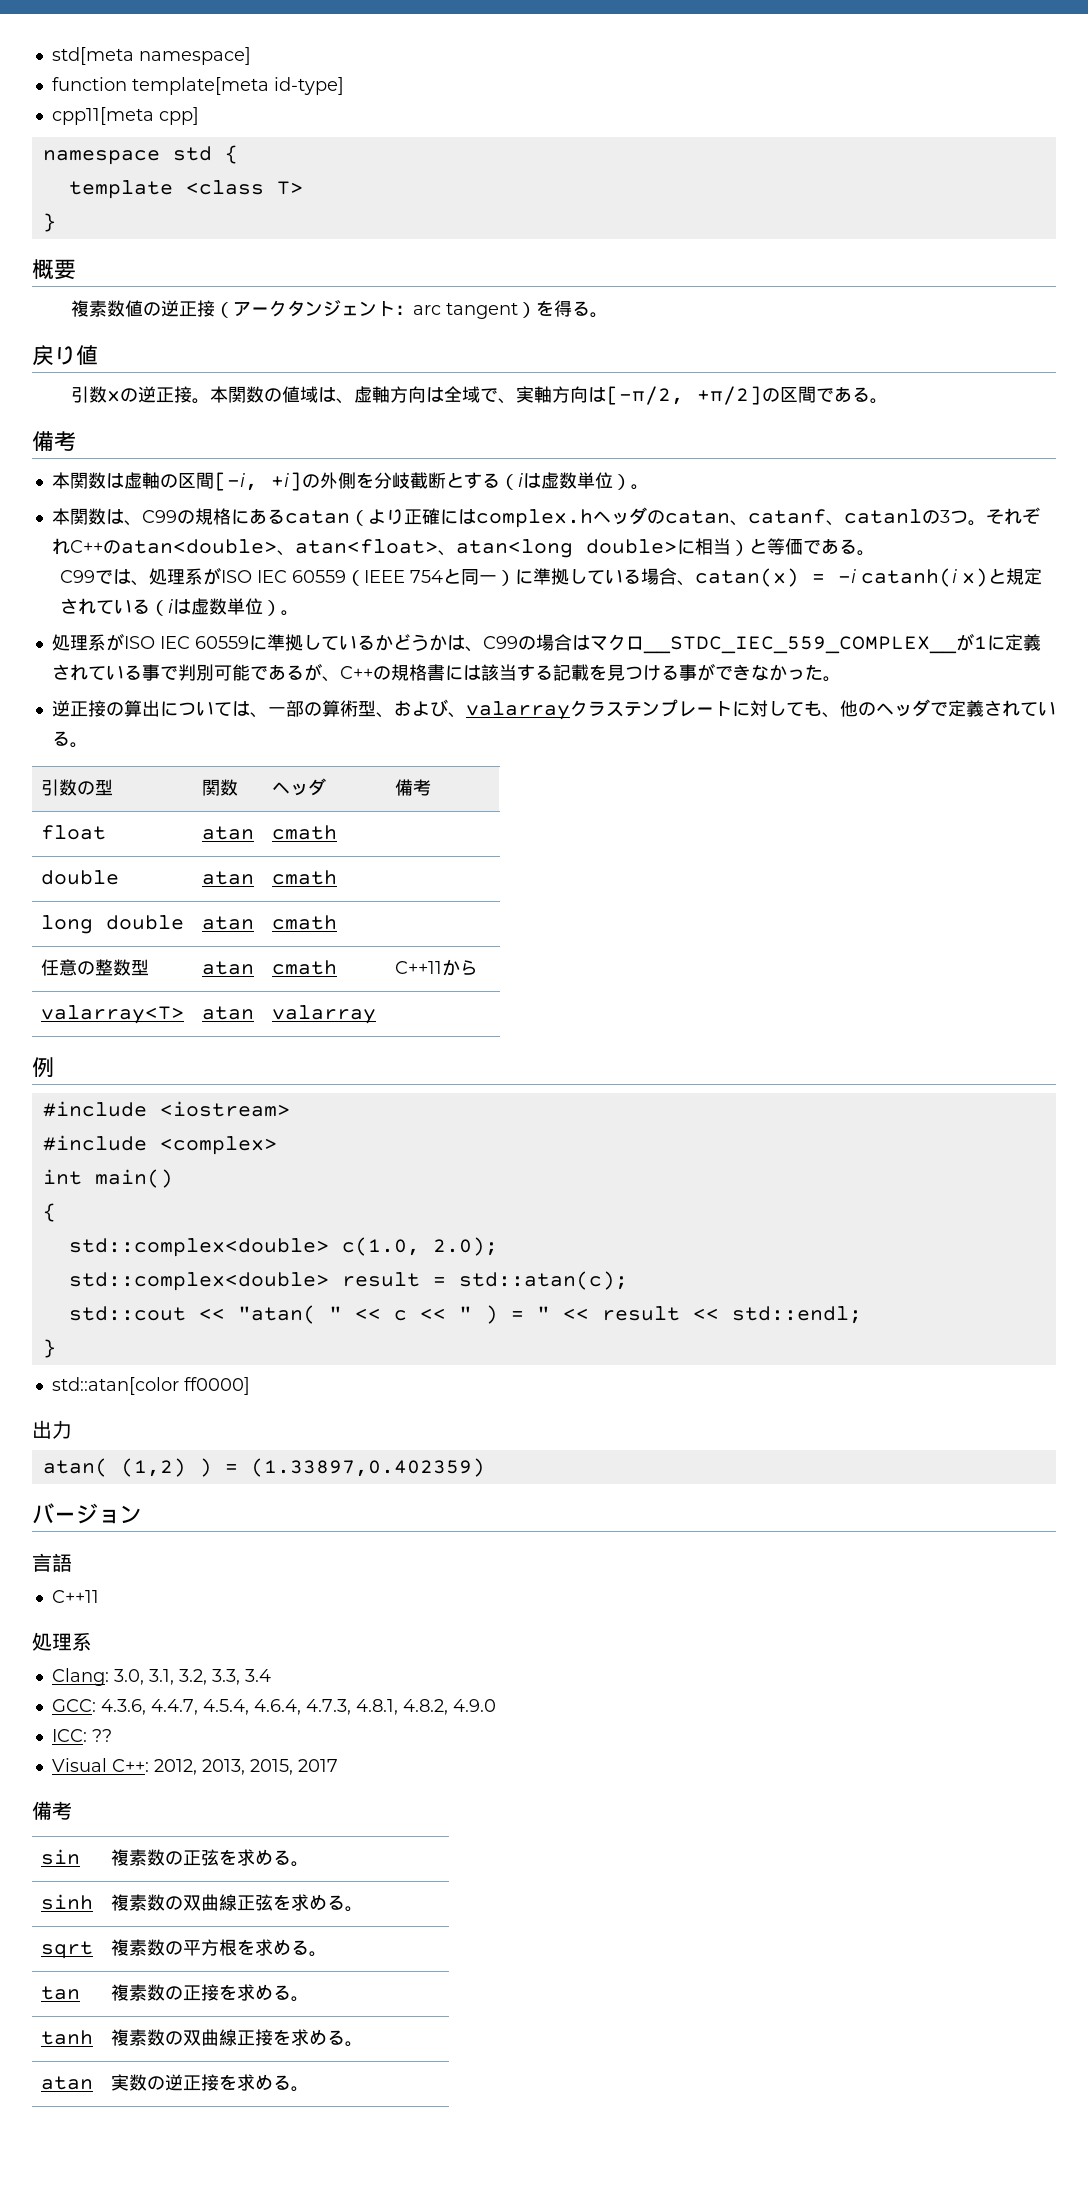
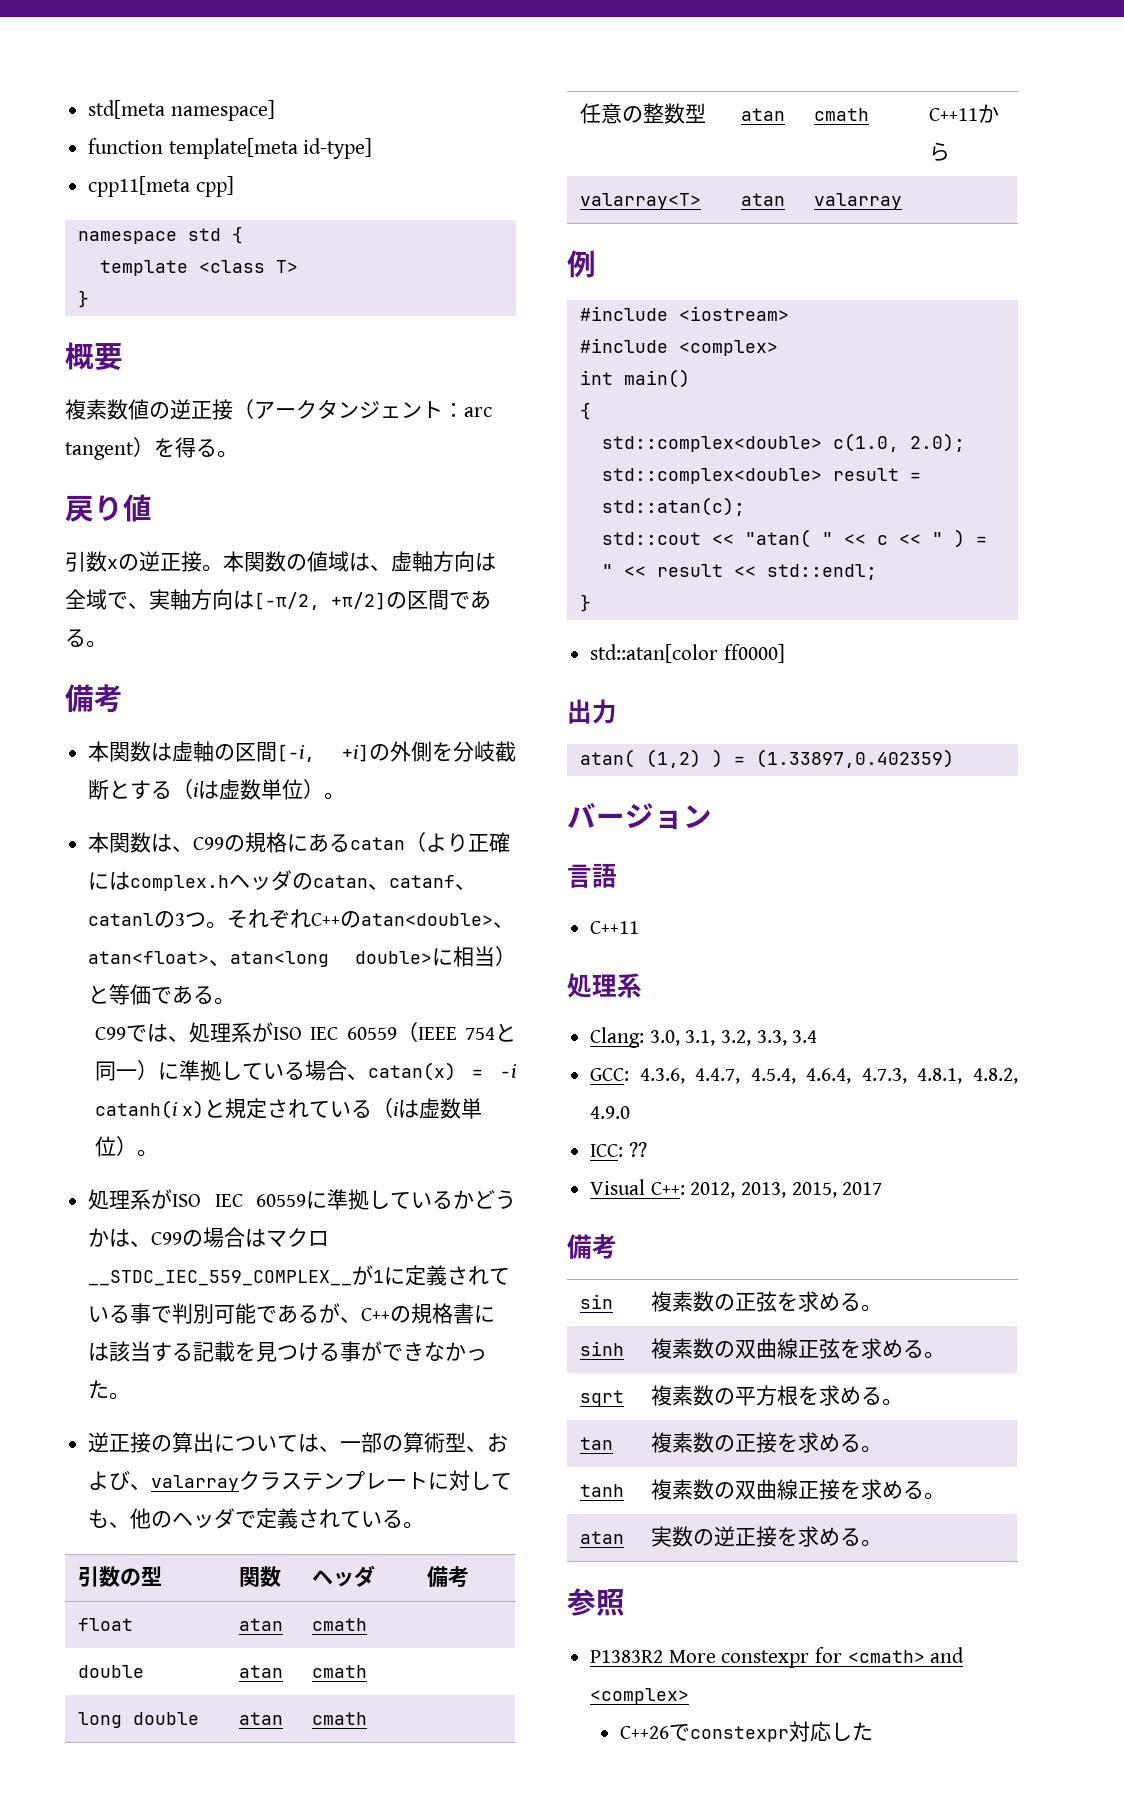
+ 参照
+ P1383R2 More constexpr for <cmath> and <complex>
+ C++26でconstexpr対応した

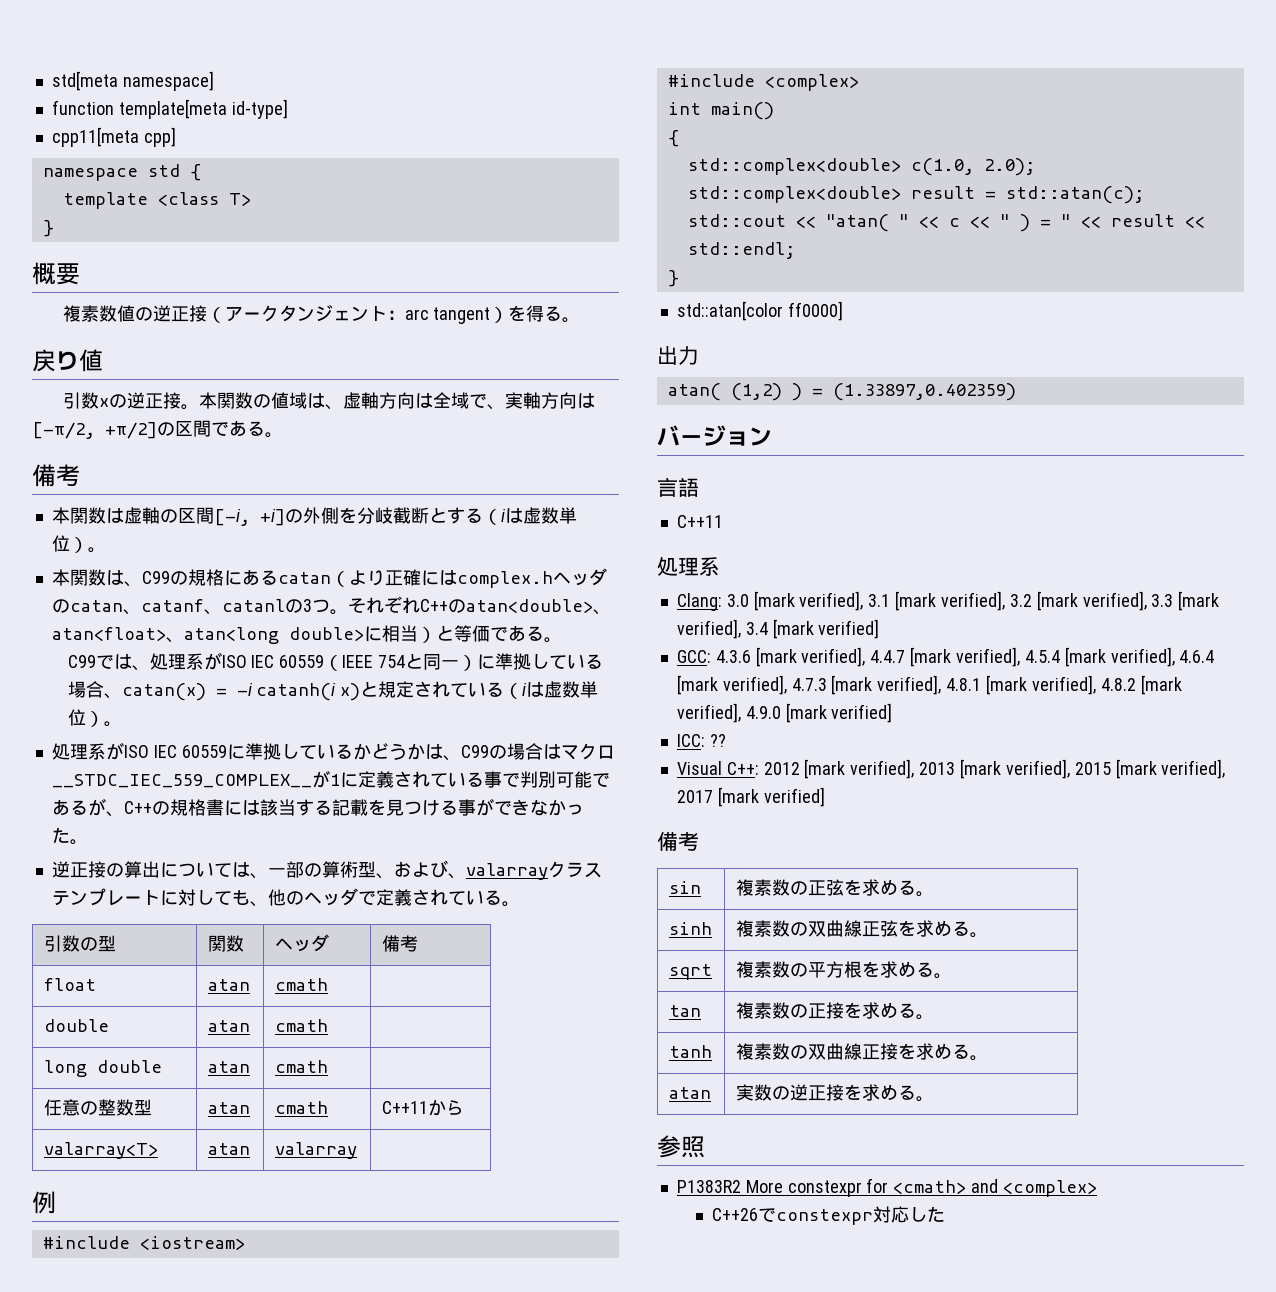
- Clang: 3.0, 3.1, 3.2, 3.3, 3.4
+ Clang: 3.0 [mark verified], 3.1 [mark verified], 3.2 [mark verified], 3.3 [mark verified], 3.4 [mark verified]
- GCC: 4.3.6, 4.4.7, 4.5.4, 4.6.4, 4.7.3, 4.8.1, 4.8.2, 4.9.0
+ GCC: 4.3.6 [mark verified], 4.4.7 [mark verified], 4.5.4 [mark verified], 4.6.4 [mark verified], 4.7.3 [mark verified], 4.8.1 [mark verified], 4.8.2 [mark verified], 4.9.0 [mark verified]
- Visual C++: 2012, 2013, 2015, 2017
+ Visual C++: 2012 [mark verified], 2013 [mark verified], 2015 [mark verified], 2017 [mark verified]

